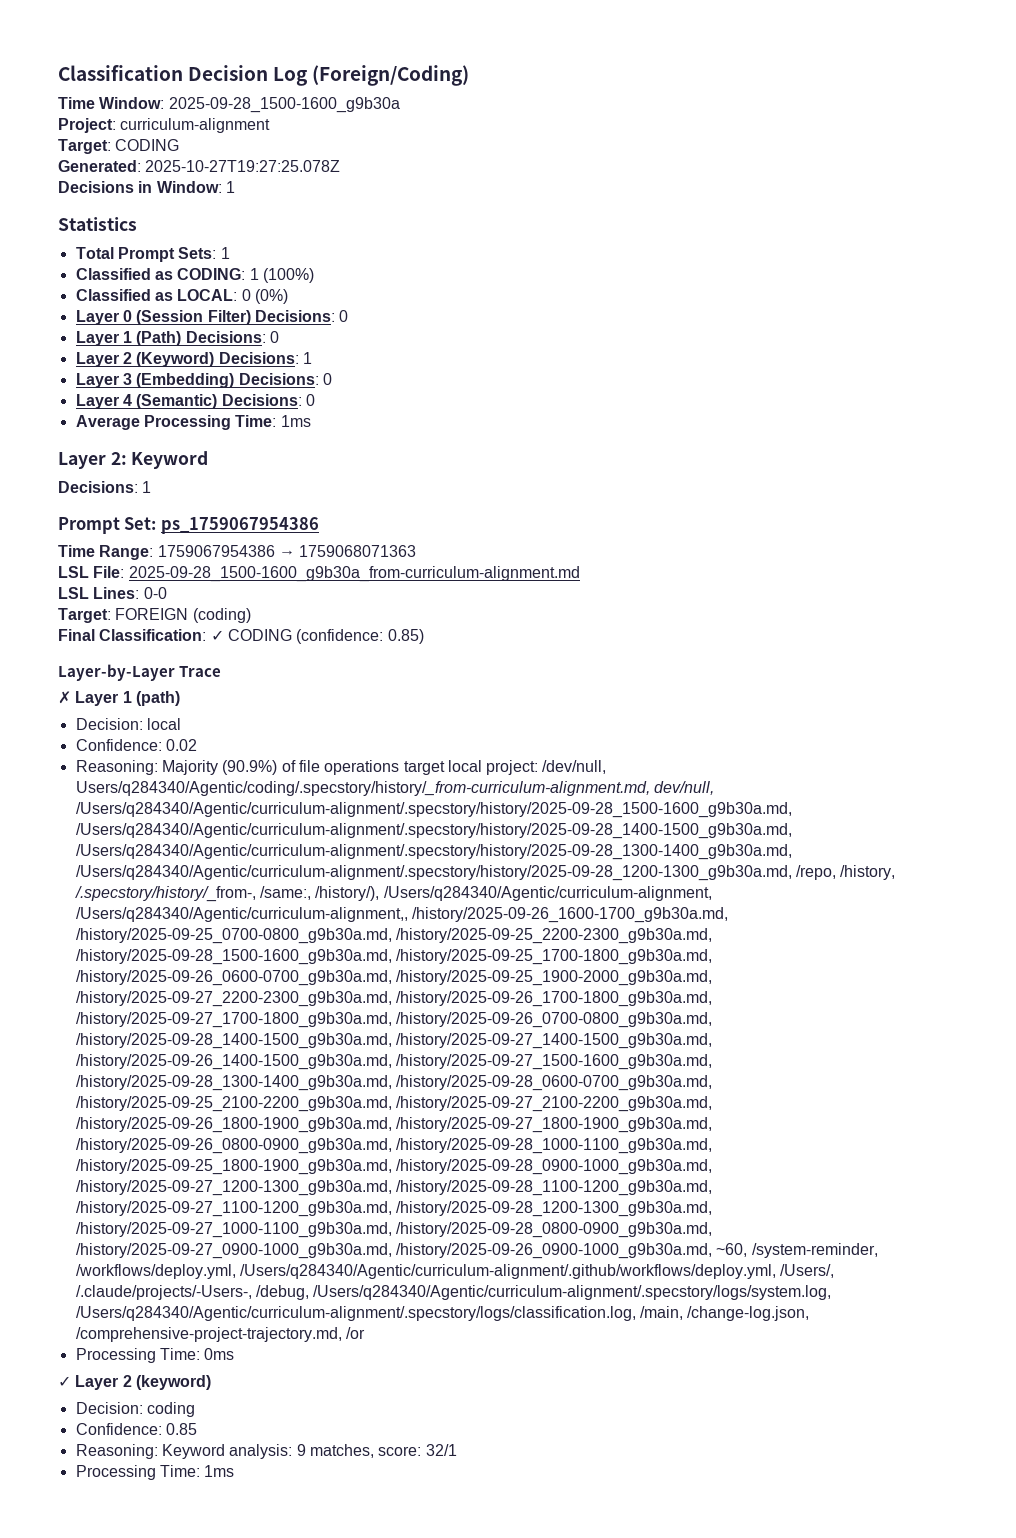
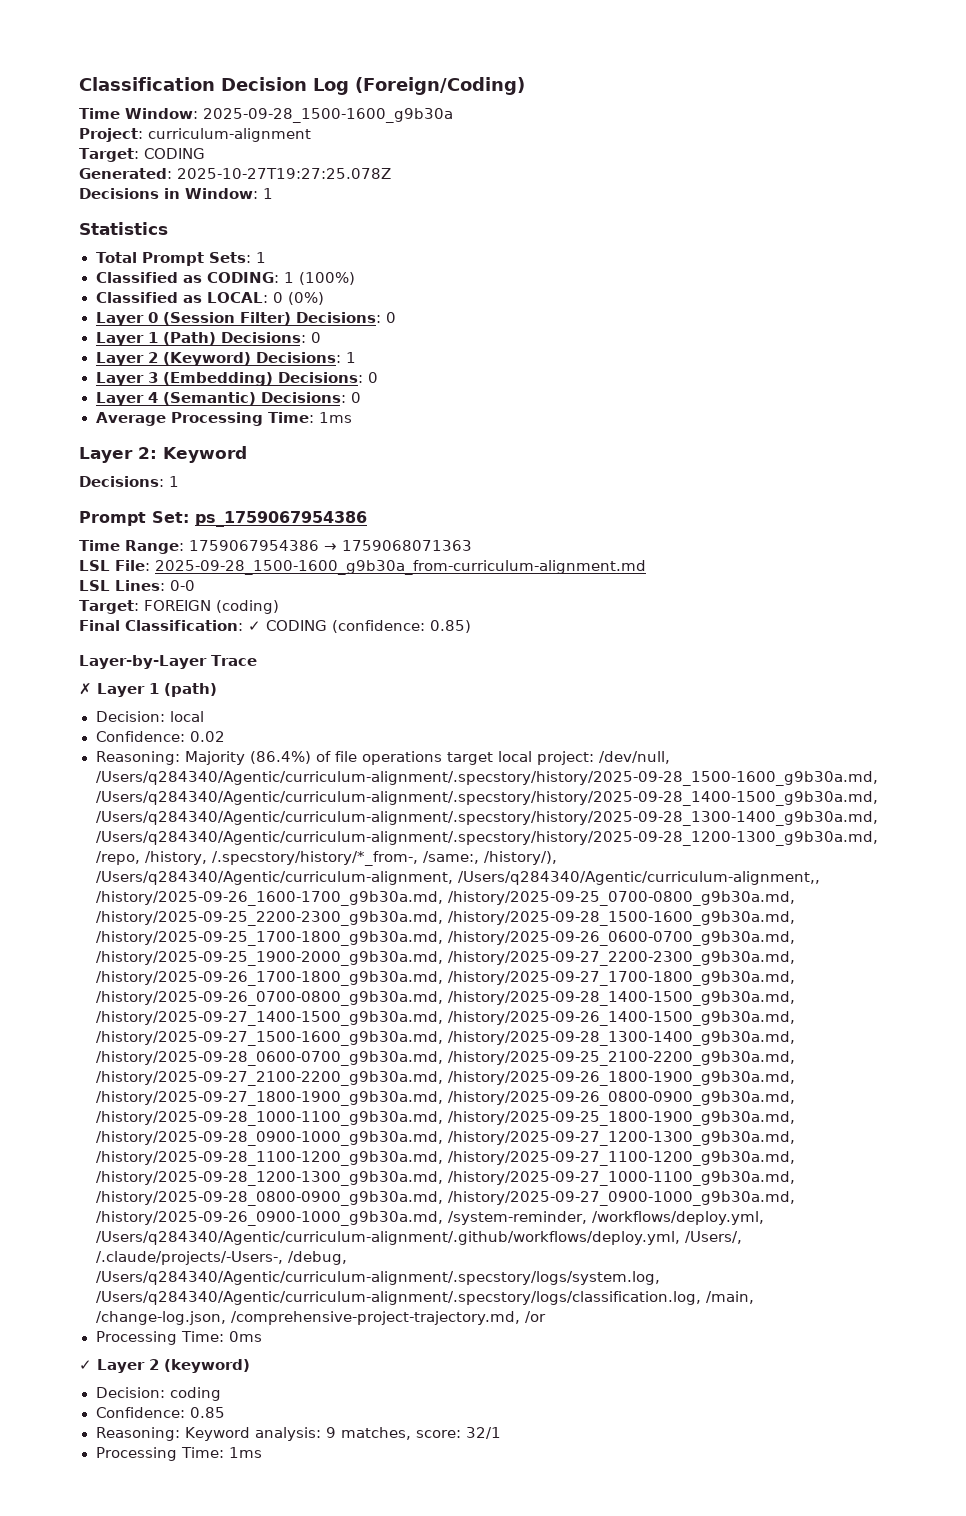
- Majority (90.9%) of file operations target local project:
+ Majority (86.4%) of file operations target local project:
- /dev/null, Users/q284340/Agentic/coding/.specstory/history/_from-curriculum-alignment.md, dev/null, /Users/q284340/Agentic/curriculum-alignment/.specstory/history/2025-09-28_1500-1600_g9b30a.md, /Users/q284340/Agentic/curriculum-alignment/.specstory/history/2025-09-28_1400-1500_g9b30a.md, /Users/q284340/Agentic/curriculum-alignment/.specstory/history/2025-09-28_1300-1400_g9b30a.md, /Users/q284340/Agentic/curriculum-alignment/.specstory/history/2025-09-28_1200-1300_g9b30a.md, /repo, /history, /.specstory/history/_from-, /same:, /history/), /Users/q284340/Agentic/curriculum-alignment, /Users/q284340/Agentic/curriculum-alignment,, /history/2025-09-26_1600-1700_g9b30a.md, /history/2025-09-25_0700-0800_g9b30a.md, /history/2025-09-25_2200-2300_g9b30a.md, /history/2025-09-28_1500-1600_g9b30a.md, /history/2025-09-25_1700-1800_g9b30a.md, /history/2025-09-26_0600-0700_g9b30a.md, /history/2025-09-25_1900-2000_g9b30a.md, /history/2025-09-27_2200-2300_g9b30a.md, /history/2025-09-26_1700-1800_g9b30a.md, /history/2025-09-27_1700-1800_g9b30a.md, /history/2025-09-26_0700-0800_g9b30a.md, /history/2025-09-28_1400-1500_g9b30a.md, /history/2025-09-27_1400-1500_g9b30a.md, /history/2025-09-26_1400-1500_g9b30a.md, /history/2025-09-27_1500-1600_g9b30a.md, /history/2025-09-28_1300-1400_g9b30a.md, /history/2025-09-28_0600-0700_g9b30a.md, /history/2025-09-25_2100-2200_g9b30a.md, /history/2025-09-27_2100-2200_g9b30a.md, /history/2025-09-26_1800-1900_g9b30a.md, /history/2025-09-27_1800-1900_g9b30a.md, /history/2025-09-26_0800-0900_g9b30a.md, /history/2025-09-28_1000-1100_g9b30a.md, /history/2025-09-25_1800-1900_g9b30a.md, /history/2025-09-28_0900-1000_g9b30a.md, /history/2025-09-27_1200-1300_g9b30a.md, /history/2025-09-28_1100-1200_g9b30a.md, /history/2025-09-27_1100-1200_g9b30a.md, /history/2025-09-28_1200-1300_g9b30a.md, /history/2025-09-27_1000-1100_g9b30a.md, /history/2025-09-28_0800-0900_g9b30a.md, /history/2025-09-27_0900-1000_g9b30a.md, /history/2025-09-26_0900-1000_g9b30a.md, ~60, /system-reminder, /workflows/deploy.yml, /Users/q284340/Agentic/curriculum-alignment/.github/workflows/deploy.yml, /Users/, /.claude/projects/-Users-, /debug, /Users/q284340/Agentic/curriculum-alignment/.specstory/logs/system.log, /Users/q284340/Agentic/curriculum-alignment/.specstory/logs/classification.log, /main, /change-log.json, /comprehensive-project-trajectory.md, /or
+ /dev/null, /Users/q284340/Agentic/curriculum-alignment/.specstory/history/2025-09-28_1500-1600_g9b30a.md, /Users/q284340/Agentic/curriculum-alignment/.specstory/history/2025-09-28_1400-1500_g9b30a.md, /Users/q284340/Agentic/curriculum-alignment/.specstory/history/2025-09-28_1300-1400_g9b30a.md, /Users/q284340/Agentic/curriculum-alignment/.specstory/history/2025-09-28_1200-1300_g9b30a.md, /repo, /history, /.specstory/history/*_from-, /same:, /history/), /Users/q284340/Agentic/curriculum-alignment, /Users/q284340/Agentic/curriculum-alignment,, /history/2025-09-26_1600-1700_g9b30a.md, /history/2025-09-25_0700-0800_g9b30a.md, /history/2025-09-25_2200-2300_g9b30a.md, /history/2025-09-28_1500-1600_g9b30a.md, /history/2025-09-25_1700-1800_g9b30a.md, /history/2025-09-26_0600-0700_g9b30a.md, /history/2025-09-25_1900-2000_g9b30a.md, /history/2025-09-27_2200-2300_g9b30a.md, /history/2025-09-26_1700-1800_g9b30a.md, /history/2025-09-27_1700-1800_g9b30a.md, /history/2025-09-26_0700-0800_g9b30a.md, /history/2025-09-28_1400-1500_g9b30a.md, /history/2025-09-27_1400-1500_g9b30a.md, /history/2025-09-26_1400-1500_g9b30a.md, /history/2025-09-27_1500-1600_g9b30a.md, /history/2025-09-28_1300-1400_g9b30a.md, /history/2025-09-28_0600-0700_g9b30a.md, /history/2025-09-25_2100-2200_g9b30a.md, /history/2025-09-27_2100-2200_g9b30a.md, /history/2025-09-26_1800-1900_g9b30a.md, /history/2025-09-27_1800-1900_g9b30a.md, /history/2025-09-26_0800-0900_g9b30a.md, /history/2025-09-28_1000-1100_g9b30a.md, /history/2025-09-25_1800-1900_g9b30a.md, /history/2025-09-28_0900-1000_g9b30a.md, /history/2025-09-27_1200-1300_g9b30a.md, /history/2025-09-28_1100-1200_g9b30a.md, /history/2025-09-27_1100-1200_g9b30a.md, /history/2025-09-28_1200-1300_g9b30a.md, /history/2025-09-27_1000-1100_g9b30a.md, /history/2025-09-28_0800-0900_g9b30a.md, /history/2025-09-27_0900-1000_g9b30a.md, /history/2025-09-26_0900-1000_g9b30a.md, /system-reminder, /workflows/deploy.yml, /Users/q284340/Agentic/curriculum-alignment/.github/workflows/deploy.yml, /Users/, /.claude/projects/-Users-, /debug, /Users/q284340/Agentic/curriculum-alignment/.specstory/logs/system.log, /Users/q284340/Agentic/curriculum-alignment/.specstory/logs/classification.log, /main, /change-log.json, /comprehensive-project-trajectory.md, /or

